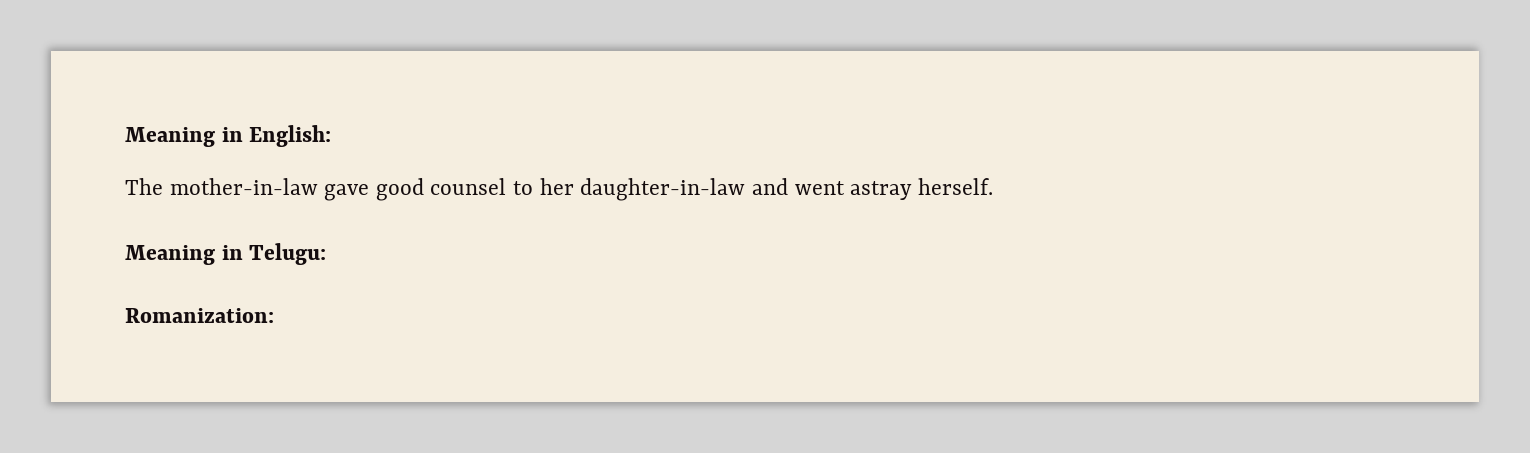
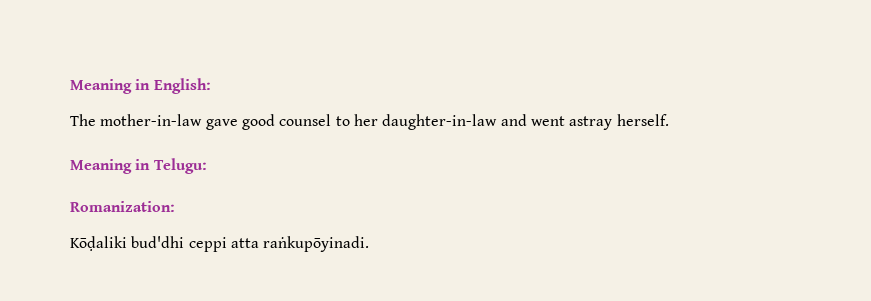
+ Kōḍaliki bud'dhi ceppi atta raṅkupōyinadi.

